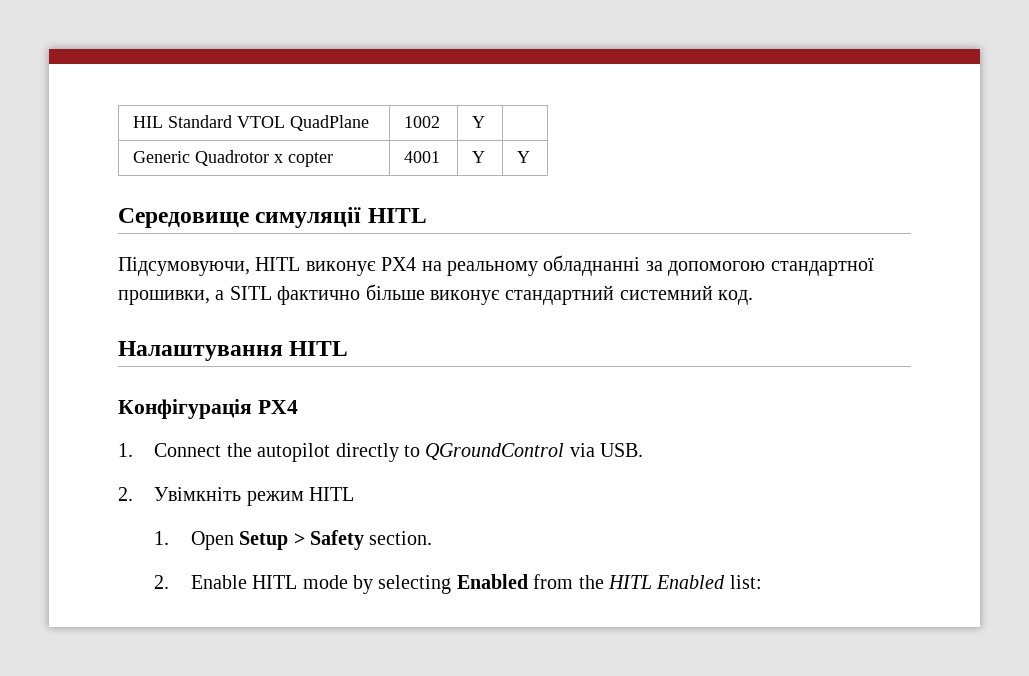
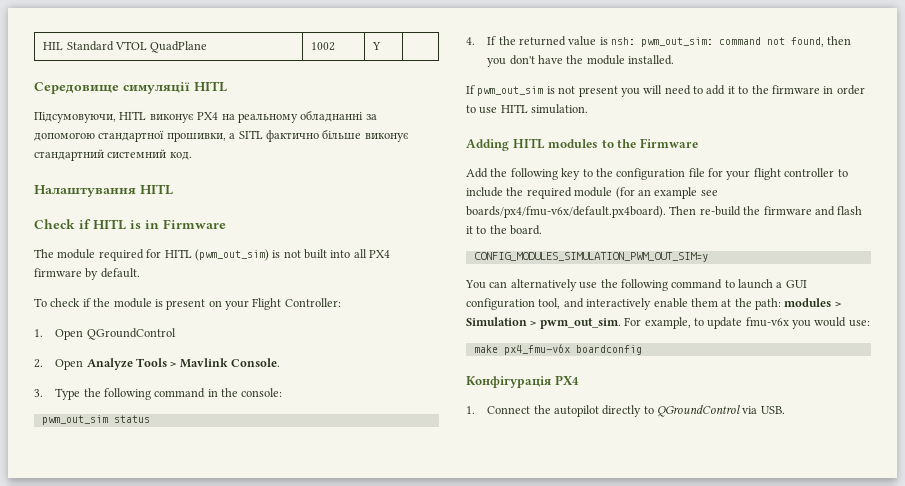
- Generic Quadrotor x copter | 4001 | Y | Y
+ Check if HITL is in Firmware
+ The module required for HITL (pwm_out_sim) is not built into all PX4 firmware by default.
+ To check if the module is present on your Flight Controller:
+ 1. Open QGroundControl
+ 2. Open Analyze Tools > Mavlink Console.
+ 3. Type the following command in the console:
+ pwm_out_sim status
+ 4. If the returned value is nsh: pwm_out_sim: command not found, then you don't have the module installed.
+ If pwm_out_sim is not present you will need to add it to the firmware in order to use HITL simulation.
+ Adding HITL modules to the Firmware
+ Add the following key to the configuration file for your flight controller to include the required module (for an example see boards/px4/fmu-v6x/default.px4board). Then re-build the firmware and flash it to the board.
+ CONFIG_MODULES_SIMULATION_PWM_OUT_SIM=y
+ You can alternatively use the following command to launch a GUI configuration tool, and interactively enable them at the path: modules > Simulation > pwm_out_sim. For example, to update fmu-v6x you would use:
+ make px4_fmu-v6x boardconfig
- 2. Увімкніть режим HITL
- 1. Open Setup > Safety section.
- 2. Enable HITL mode by selecting Enabled from the HITL Enabled list:

